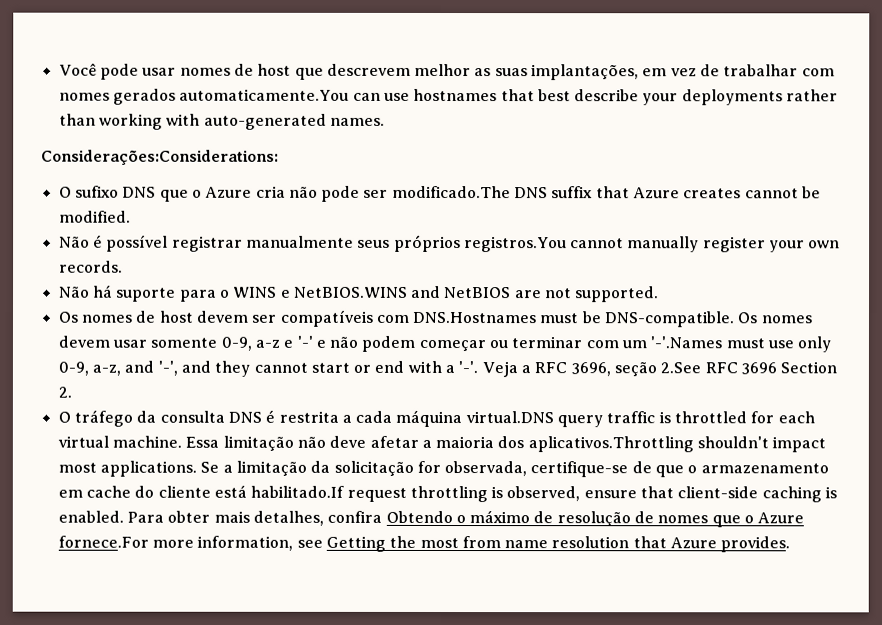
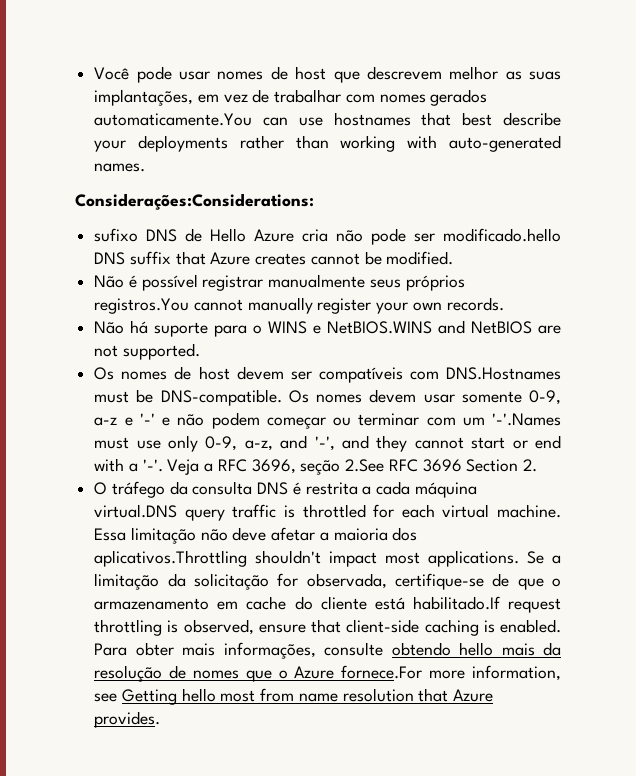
- O sufixo DNS que o Azure cria não pode ser modificado.The DNS suffix that Azure creates cannot be modified.
+ sufixo DNS de Hello Azure cria não pode ser modificado.hello DNS suffix that Azure creates cannot be modified.
- Para obter mais detalhes, confira Obtendo o máximo de resolução de nomes que o Azure fornece.For more information, see Getting the most from name resolution that Azure provides.
+ Para obter mais informações, consulte obtendo hello mais da resolução de nomes que o Azure fornece.For more information, see Getting hello most from name resolution that Azure provides.

